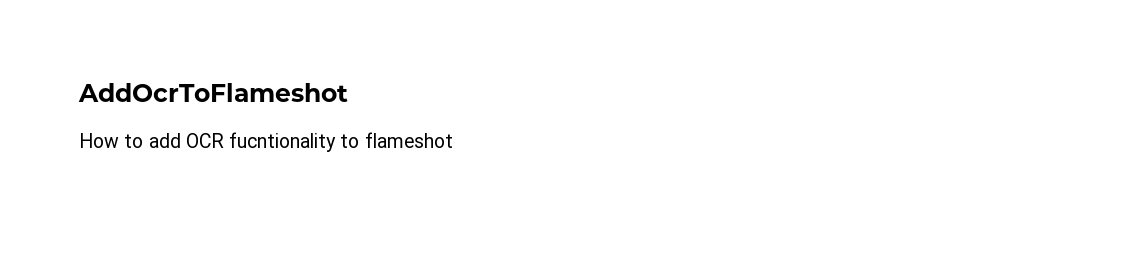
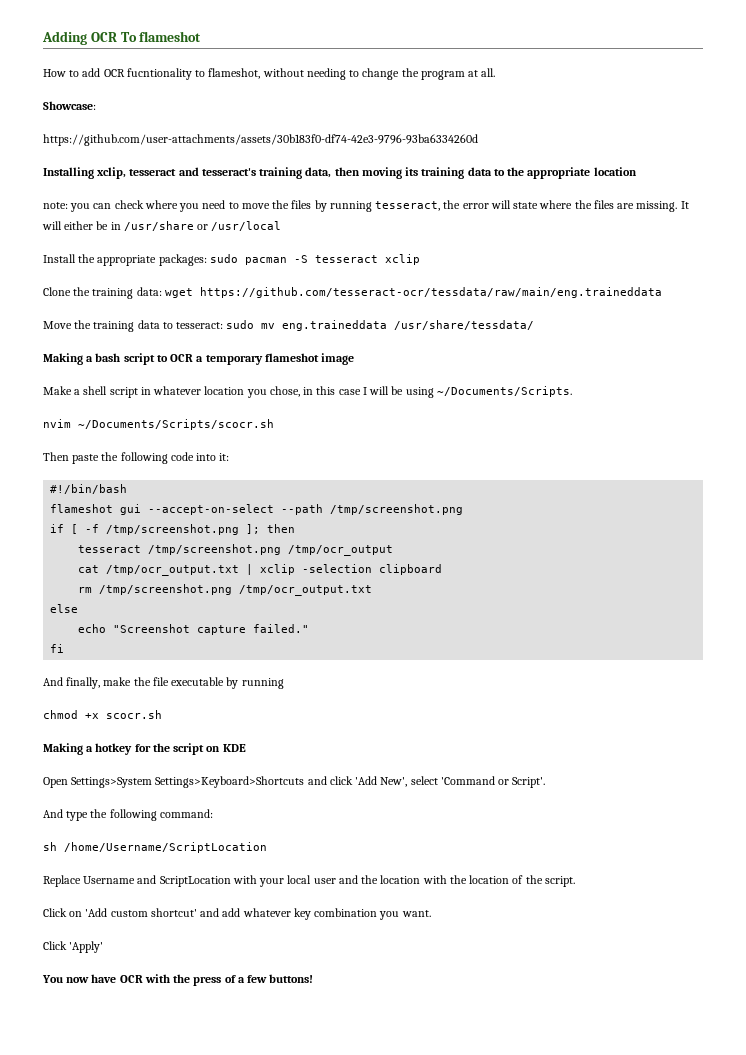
- AddOcrToFlameshot
+ Adding OCR To flameshot
- How to add OCR fucntionality to flameshot
+ How to add OCR fucntionality to flameshot, without needing to change the program at all.
+ Showcase:
+ https://github.com/user-attachments/assets/30b183f0-df74-42e3-9796-93ba6334260d
+ Installing xclip, tesseract and tesseract's training data, then moving its training data to the appropriate location
+ note: you can check where you need to move the files by running tesseract, the error will state where the files are missing. It will either be in /usr/share or /usr/local
+ Install the appropriate packages: sudo pacman -S tesseract xclip
+ Clone the training data: wget https://github.com/tesseract-ocr/tessdata/raw/main/eng.traineddata
+ Move the training data to tesseract: sudo mv eng.traineddata /usr/share/tessdata/
+ Making a bash script to OCR a temporary flameshot image
+ Make a shell script in whatever location you chose, in this case I will be using ~/Documents/Scripts.
+ nvim ~/Documents/Scripts/scocr.sh
+ Then paste the following code into it:
+ #!/bin/bash
+ flameshot gui --accept-on-select --path /tmp/screenshot.png
+ if [ -f /tmp/screenshot.png ]; then
+ tesseract /tmp/screenshot.png /tmp/ocr_output
+ cat /tmp/ocr_output.txt | xclip -selection clipboard
+ rm /tmp/screenshot.png /tmp/ocr_output.txt
+ else
+ echo "Screenshot capture failed."
+ fi
+ And finally, make the file executable by running
+ chmod +x scocr.sh
+ Making a hotkey for the script on KDE
+ Open Settings>System Settings>Keyboard>Shortcuts and click 'Add New', select 'Command or Script'.
+ And type the following command:
+ sh /home/Username/ScriptLocation
+ Replace Username and ScriptLocation with your local user and the location with the location of the script.
+ Click on 'Add custom shortcut' and add whatever key combination you want.
+ Click 'Apply'
+ You now have OCR with the press of a few buttons!

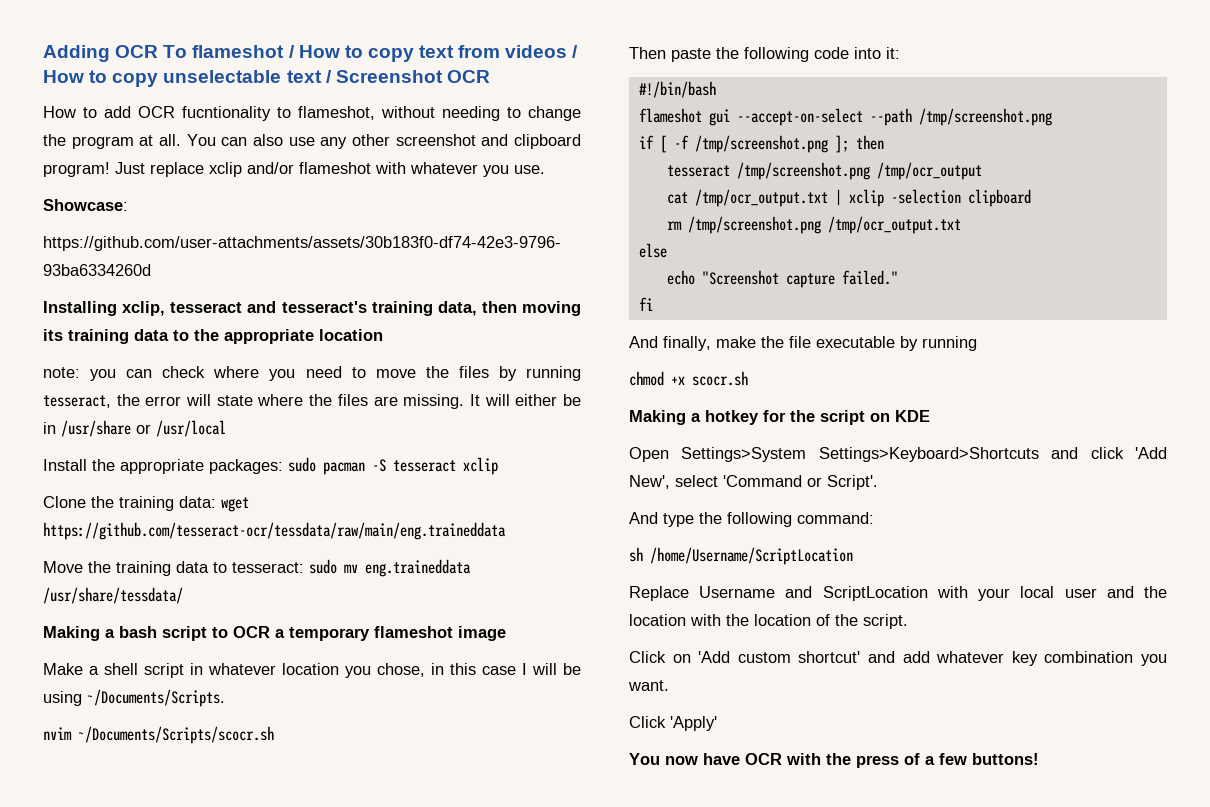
- Adding OCR To flameshot
+ Adding OCR To flameshot / How to copy text from videos / How to copy unselectable text / Screenshot OCR
+ You can also use any other screenshot and clipboard program! Just replace xclip and/or flameshot with whatever you use.

